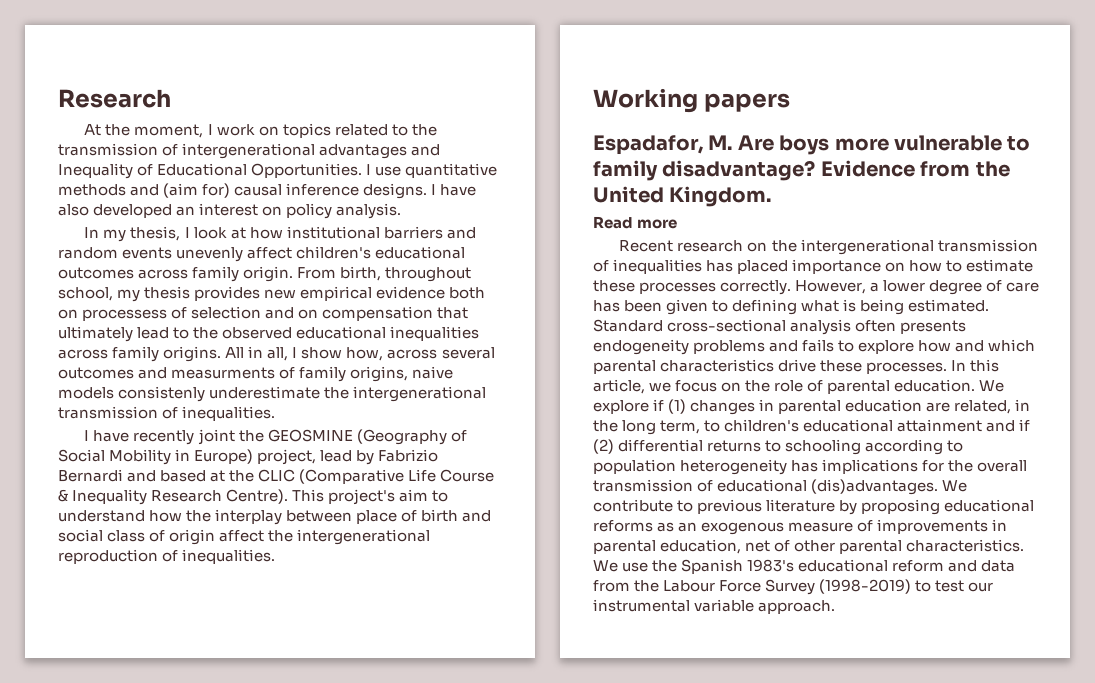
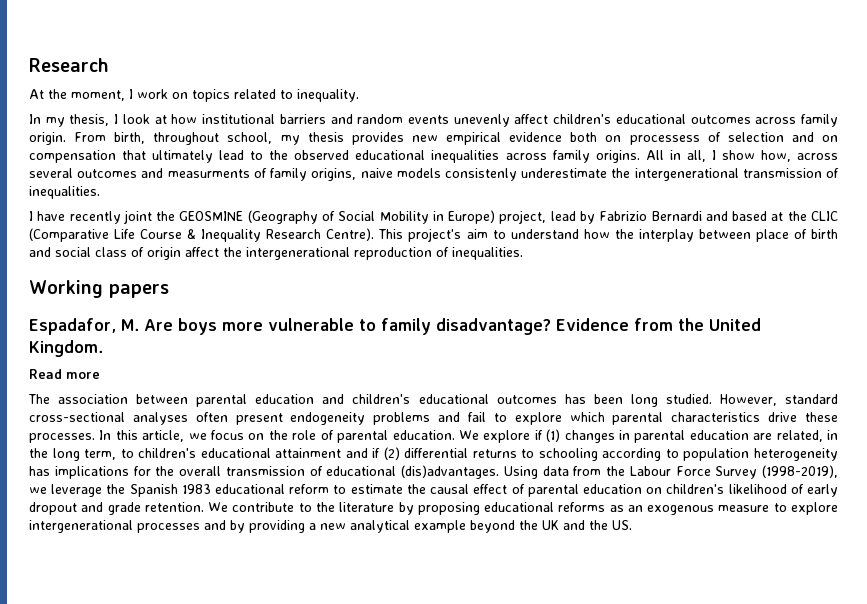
- At the moment, I work on topics related to the transmission of intergenerational advantages and Inequality of Educational Opportunities. I use quantitative methods and (aim for) causal inference designs. I have also developed an interest on policy analysis.
+ At the moment, I work on topics related to inequality.
- Recent research on the intergenerational transmission of inequalities has placed importance on how to estimate these processes correctly. However, a lower degree of care has been given to defining what is being estimated. Standard cross-sectional analysis often presents endogeneity problems and fails to explore how and which parental characteristics drive these processes.
+ The association between parental education and children's educational outcomes has been long studied. However, standard cross-sectional analyses often present endogeneity problems and fail to explore which parental characteristics drive these processes.
+ Using data from the Labour Force Survey (1998-2019), we leverage the Spanish 1983 educational reform to estimate the causal effect of parental education on children's likelihood of early dropout and grade retention.
- We contribute to previous literature by proposing educational reforms as an exogenous measure of improvements in parental education, net of other parental characteristics. We use the Spanish 1983's educational reform and data from the Labour Force Survey (1998-2019) to test our instrumental variable approach.
+ We contribute to the literature by proposing educational reforms as an exogenous measure to explore intergenerational processes and by providing a new analytical example beyond the UK and the US.

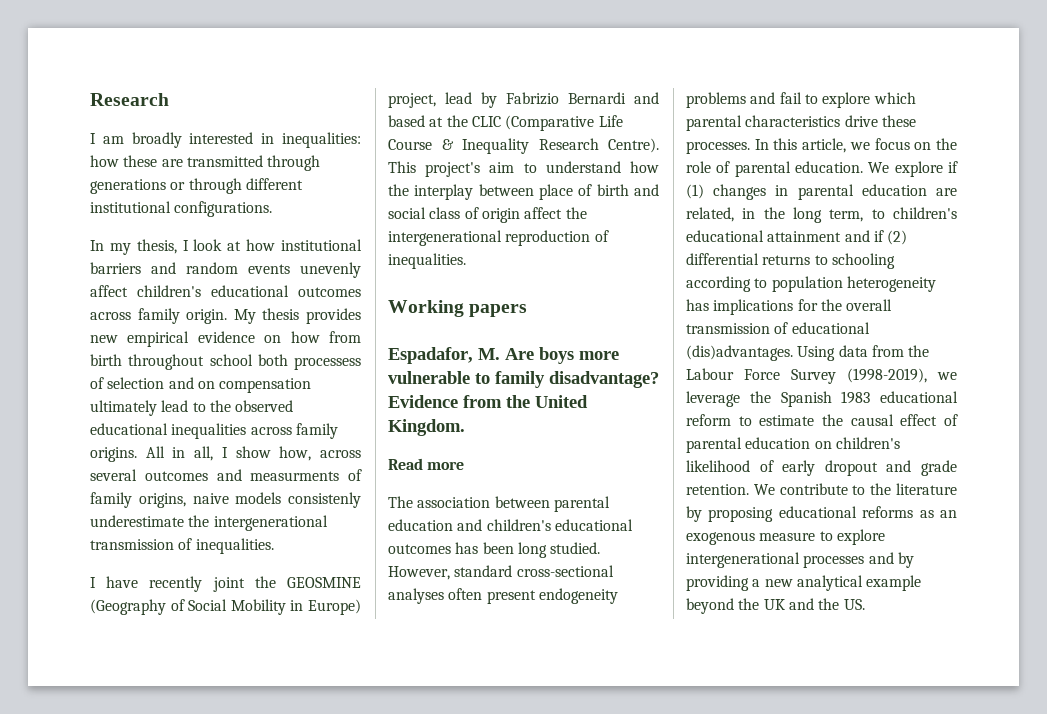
- At the moment, I work on topics related to inequality.
+ I am broadly interested in inequalities: how these are transmitted through generations or through different institutional configurations.
- From birth, throughout school, my thesis provides new empirical evidence both on processess of selection and on compensation that ultimately lead to the observed educational inequalities across family origins.
+ My thesis provides new empirical evidence on how from birth throughout school both processess of selection and on compensation ultimately lead to the observed educational inequalities across family origins.

